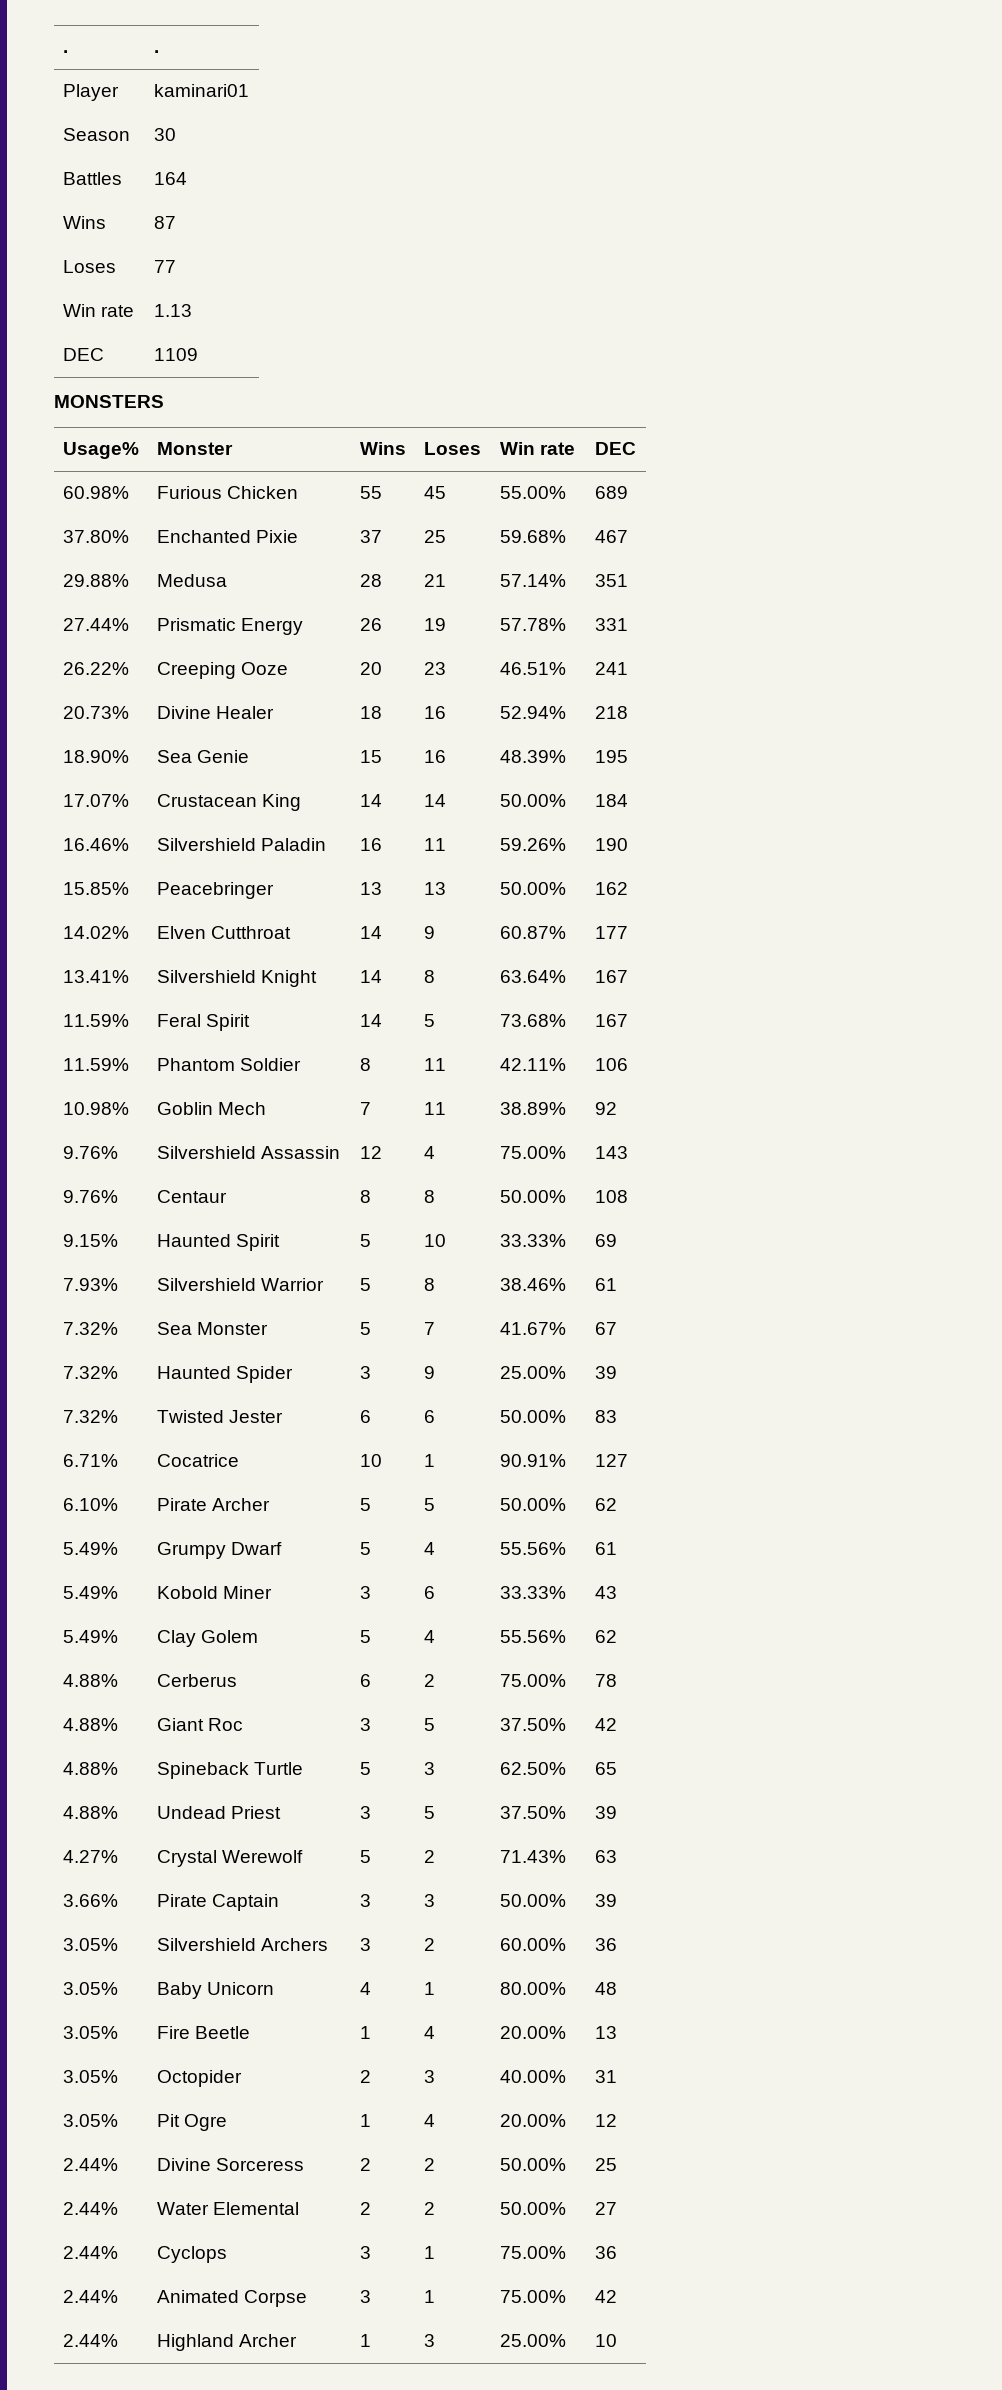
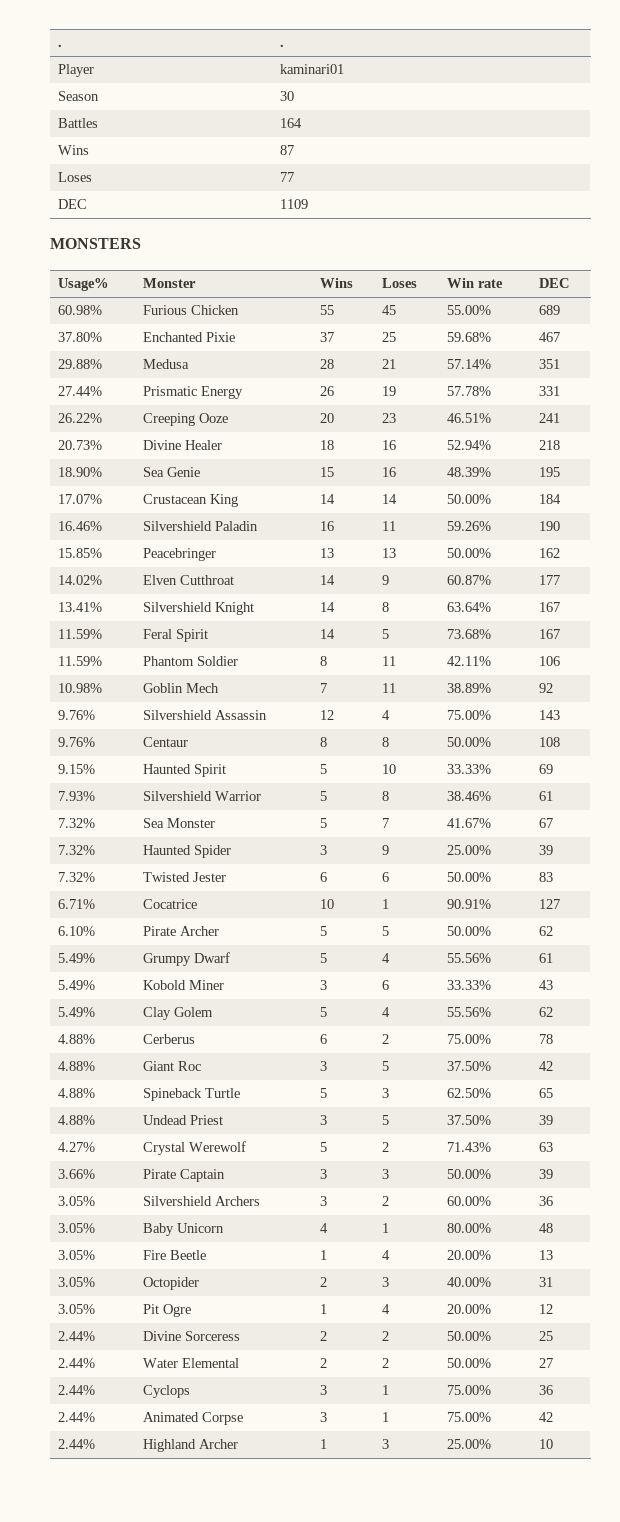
- Win rate | 1.13

